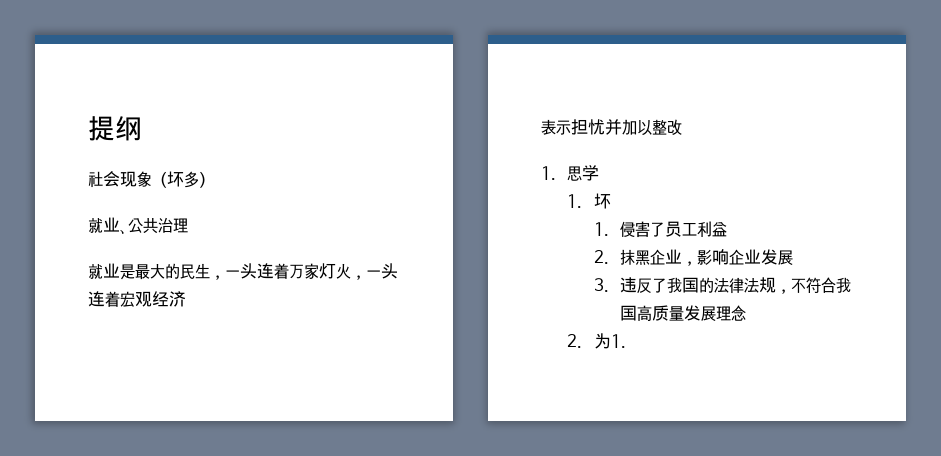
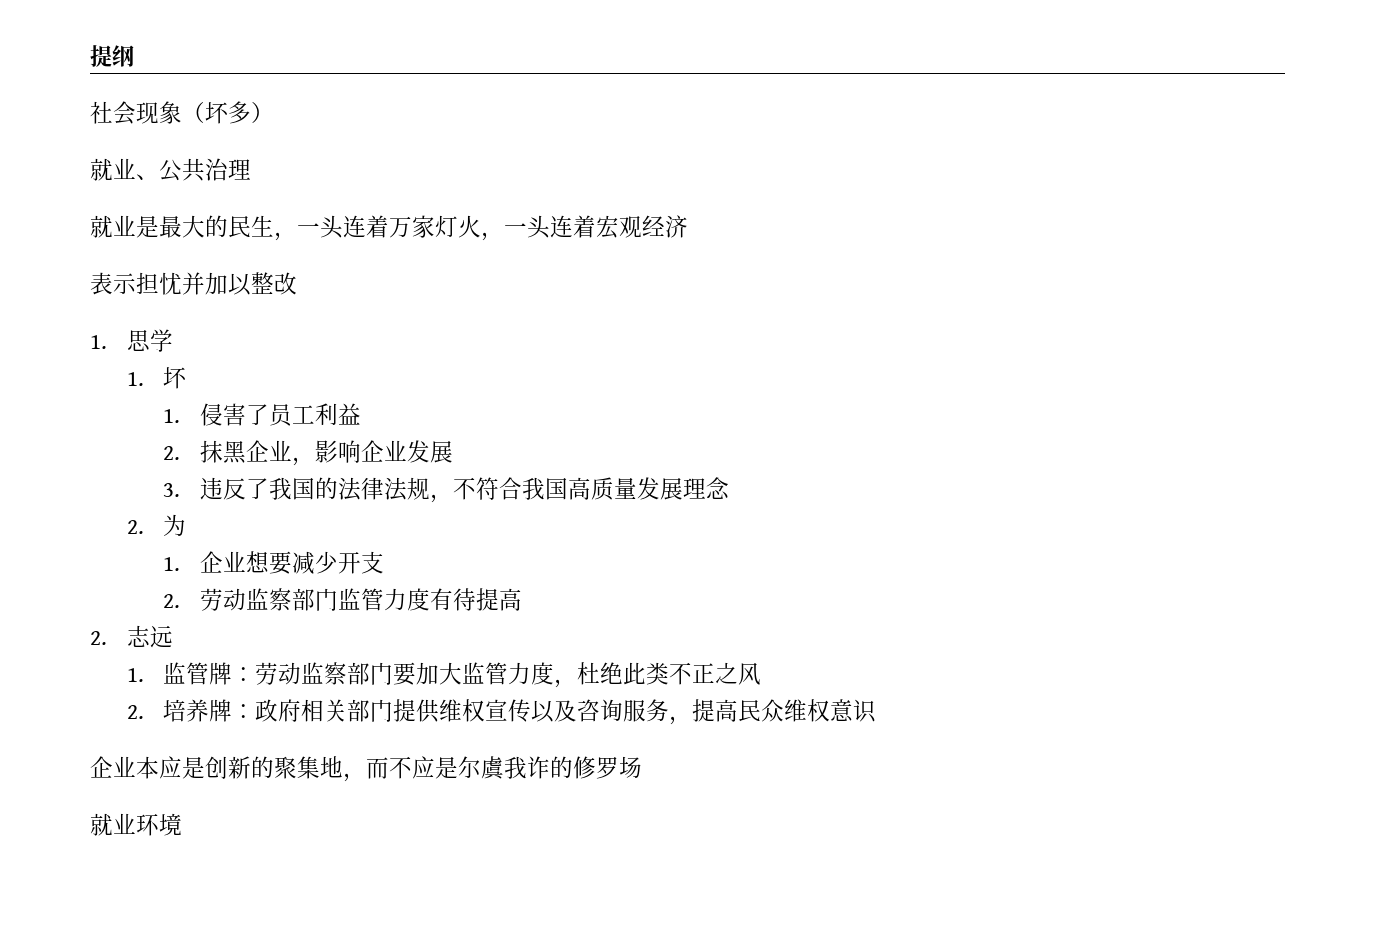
- 2.为1.
+ 2.为
+ 1.企业想要减少开支
+ 2.劳动监察部门监管力度有待提高
+ 2.志远
+ 1.监管牌：劳动监察部门要加大监管力度，杜绝此类不正之风
+ 2.培养牌：政府相关部门提供维权宣传以及咨询服务，提高民众维权意识
+ 企业本应是创新的聚集地，而不应是尔虞我诈的修罗场
+ 就业环境

